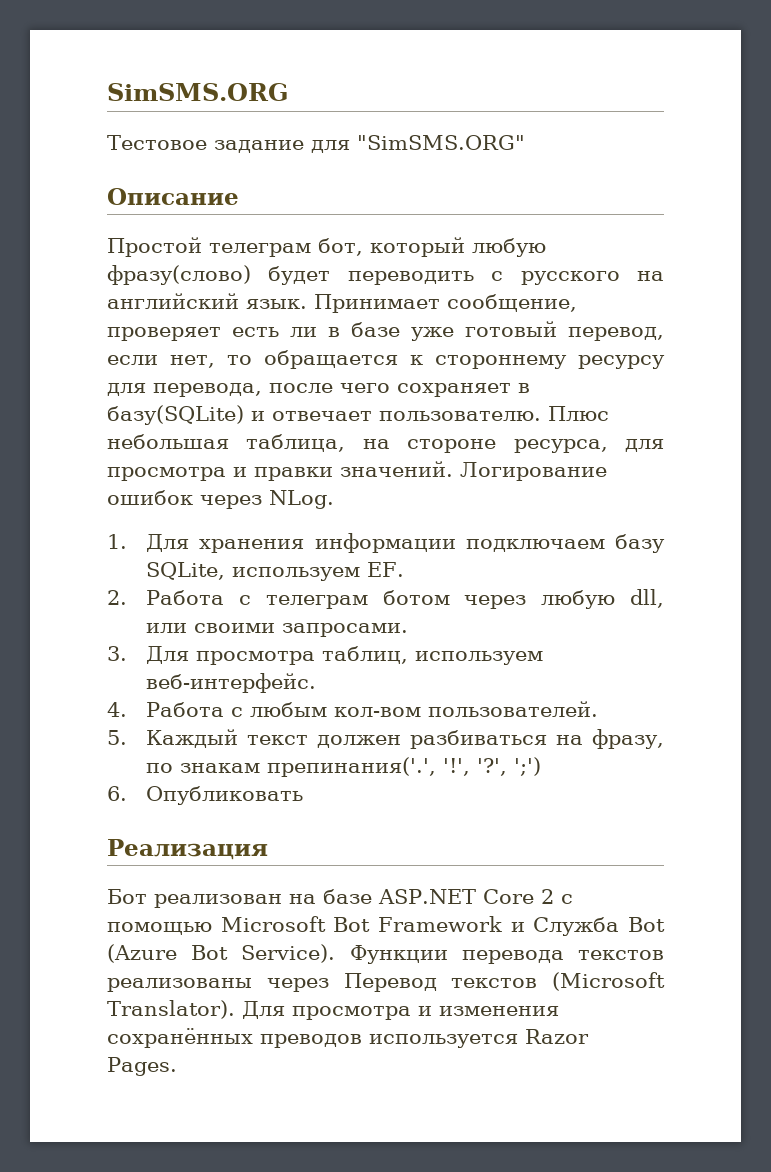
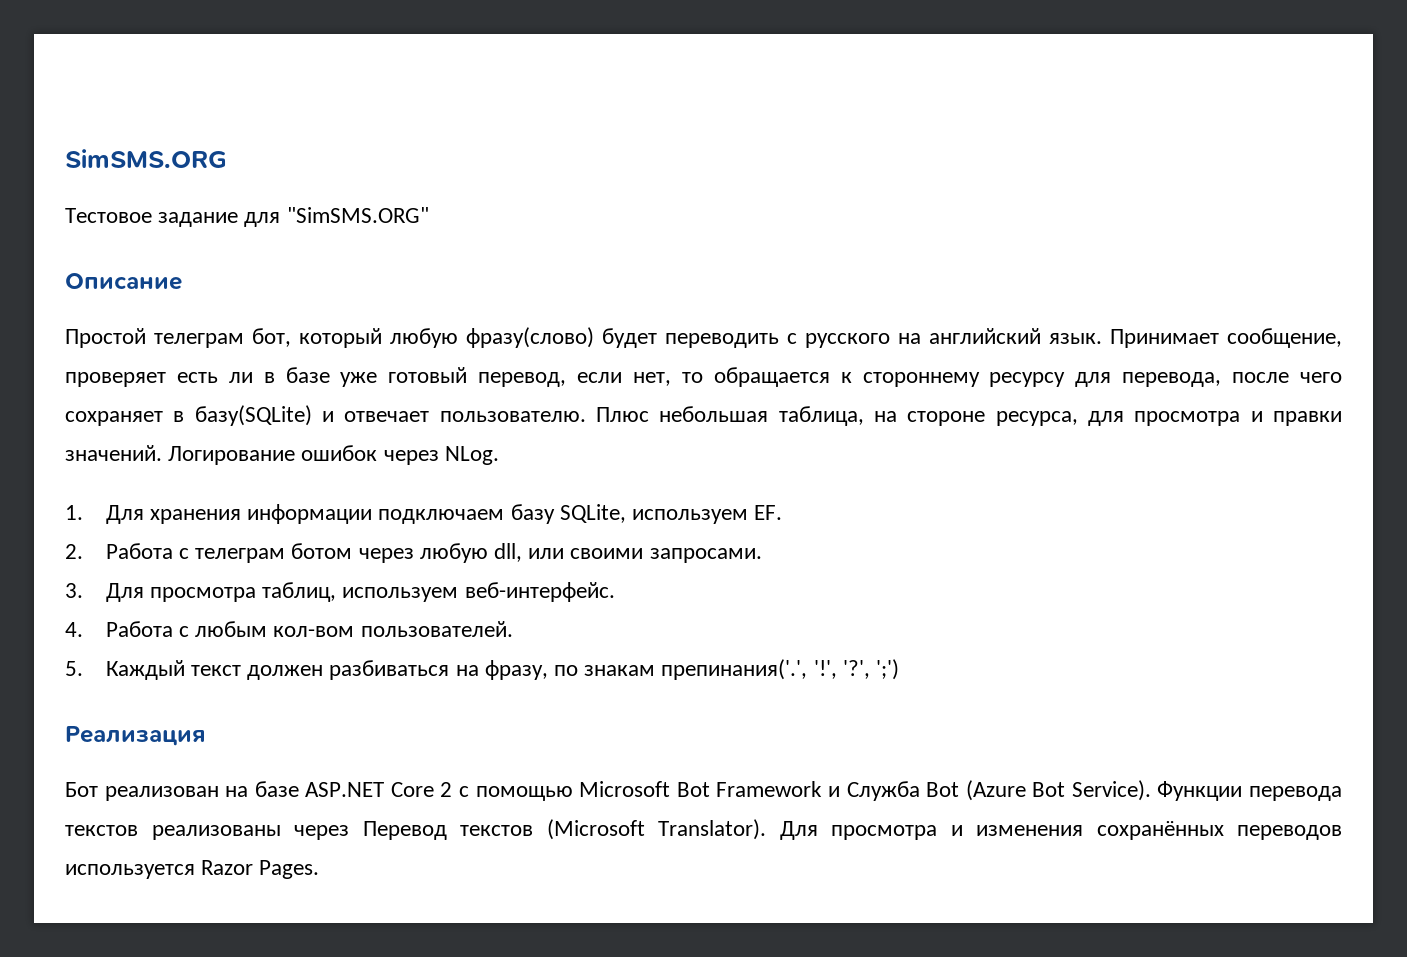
- 6. Опубликовать
- Для просмотра и изменения сохранённых преводов используется Razor Pages.
+ Для просмотра и изменения сохранённых переводов используется Razor Pages.

